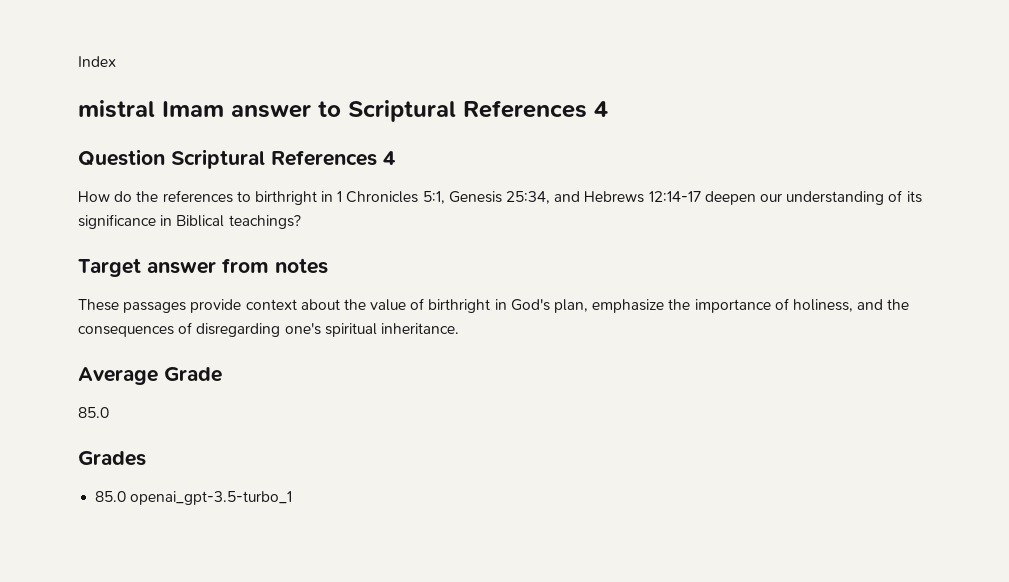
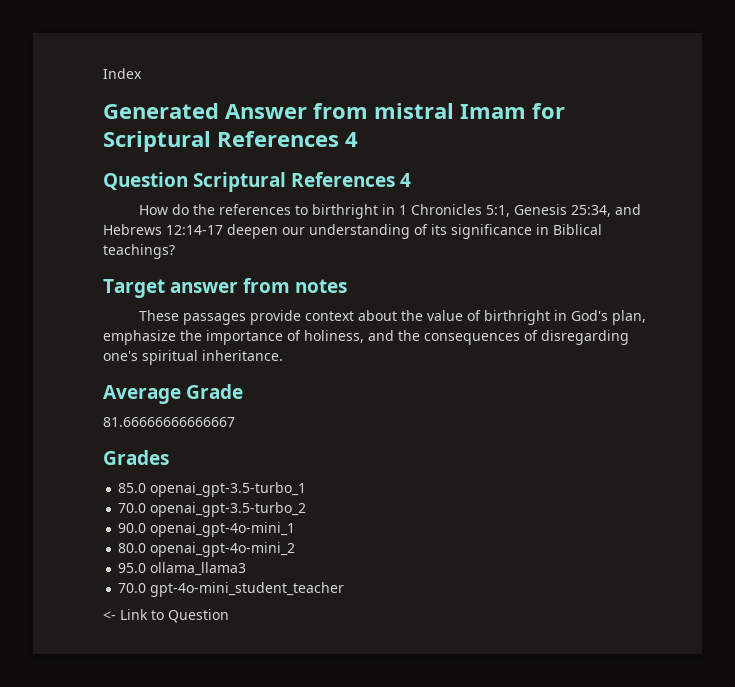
- mistral Imam answer to Scriptural References 4
+ Generated Answer from mistral Imam for Scriptural References 4
  Average Grade
- 85.0
+ 81.66666666666667
+ 70.0 openai_gpt-3.5-turbo_2
+ 90.0 openai_gpt-4o-mini_1
+ 80.0 openai_gpt-4o-mini_2
+ 95.0 ollama_llama3
+ 70.0 gpt-4o-mini_student_teacher
+ <- Link to Question

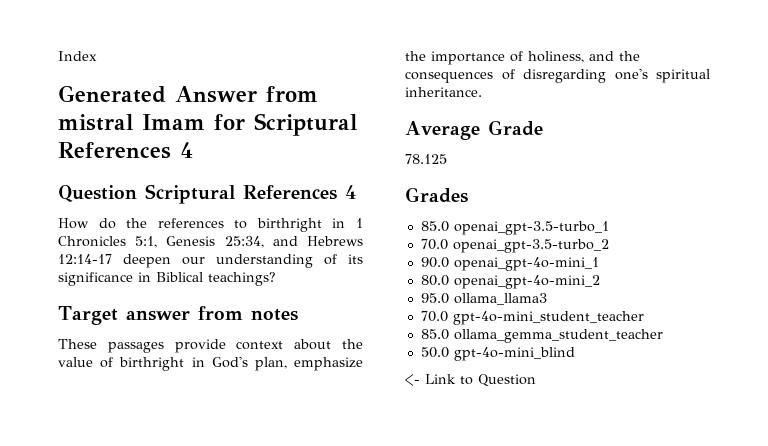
- 81.66666666666667
+ 78.125
+ 85.0 ollama_gemma_student_teacher
+ 50.0 gpt-4o-mini_blind

